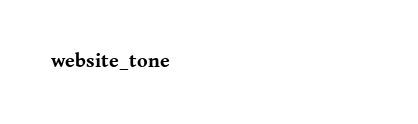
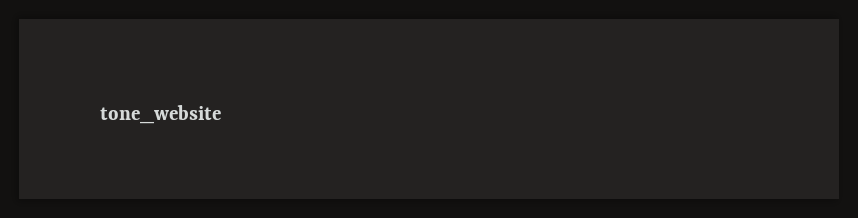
- website_tone
+ tone_website

